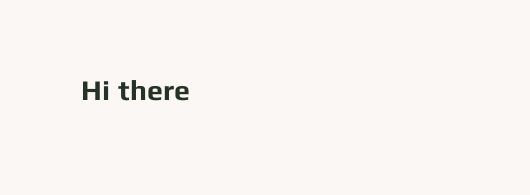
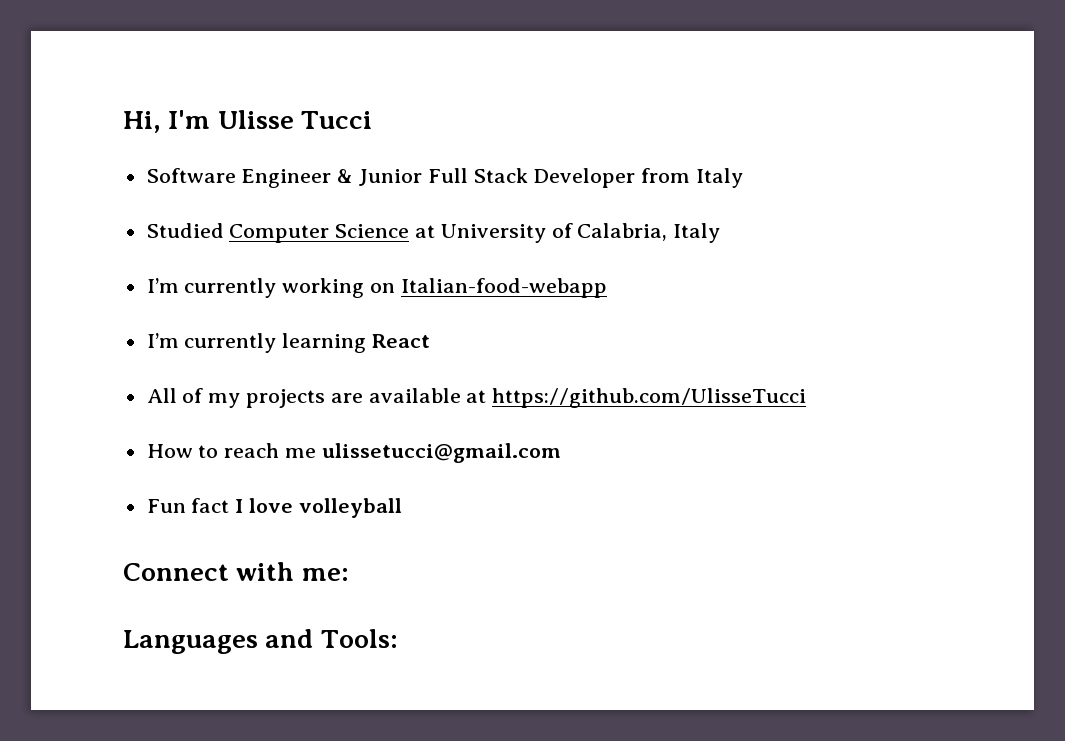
- Hi there
+ Hi, I'm Ulisse Tucci
+ Software Engineer & Junior Full Stack Developer from Italy
+ Studied Computer Science at University of Calabria, Italy
+ I’m currently working on Italian-food-webapp
+ I’m currently learning React
+ All of my projects are available at https://github.com/UlisseTucci
+ How to reach me ulissetucci@gmail.com
+ Fun fact I love volleyball
+ Connect with me:
+ Languages and Tools:

